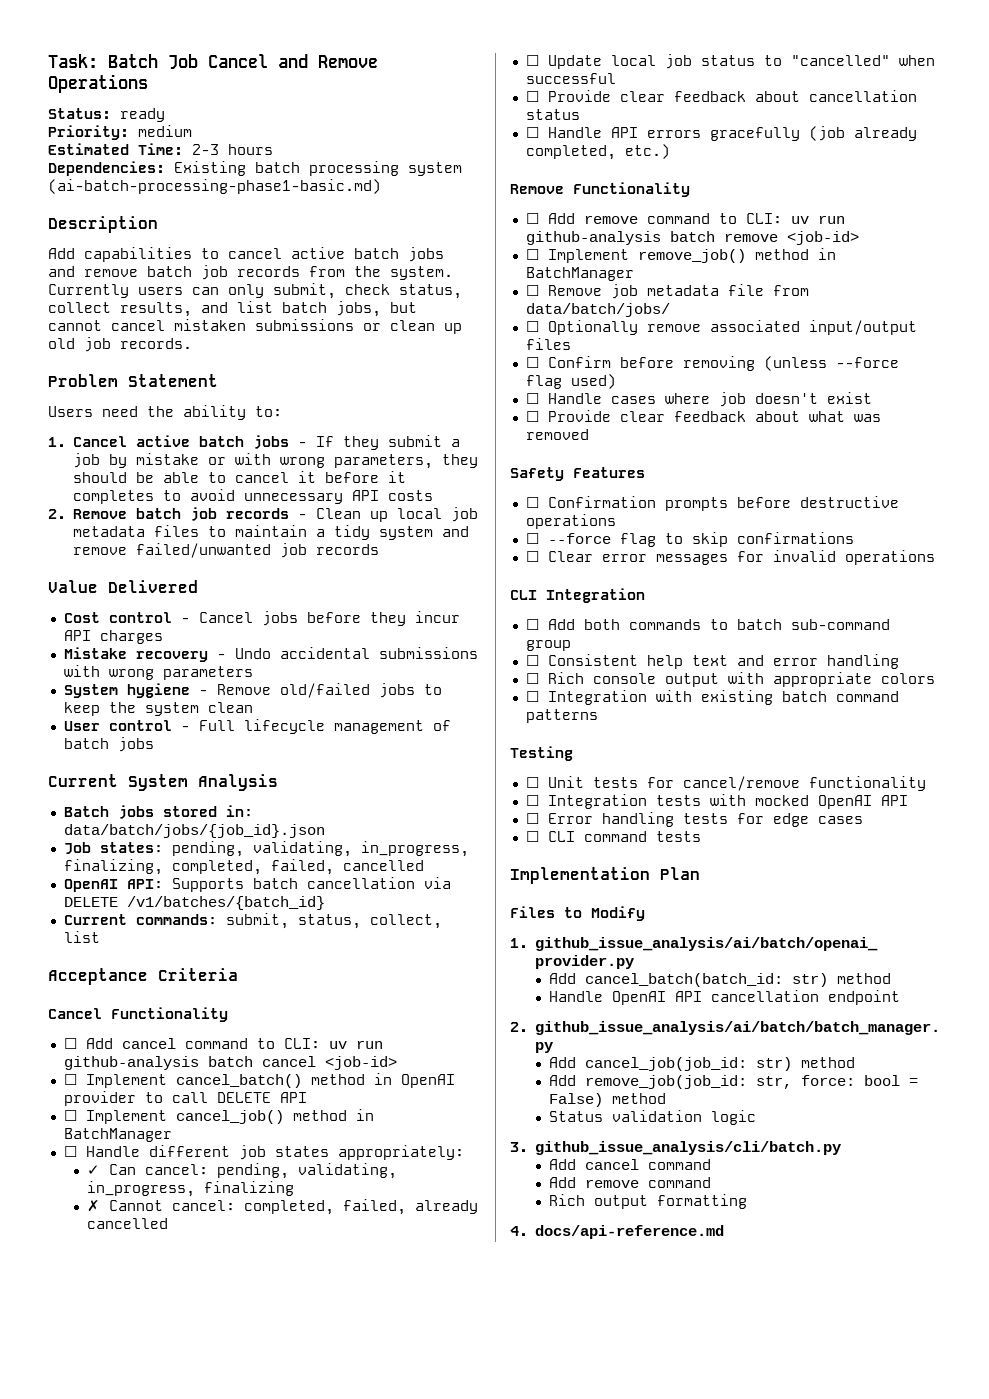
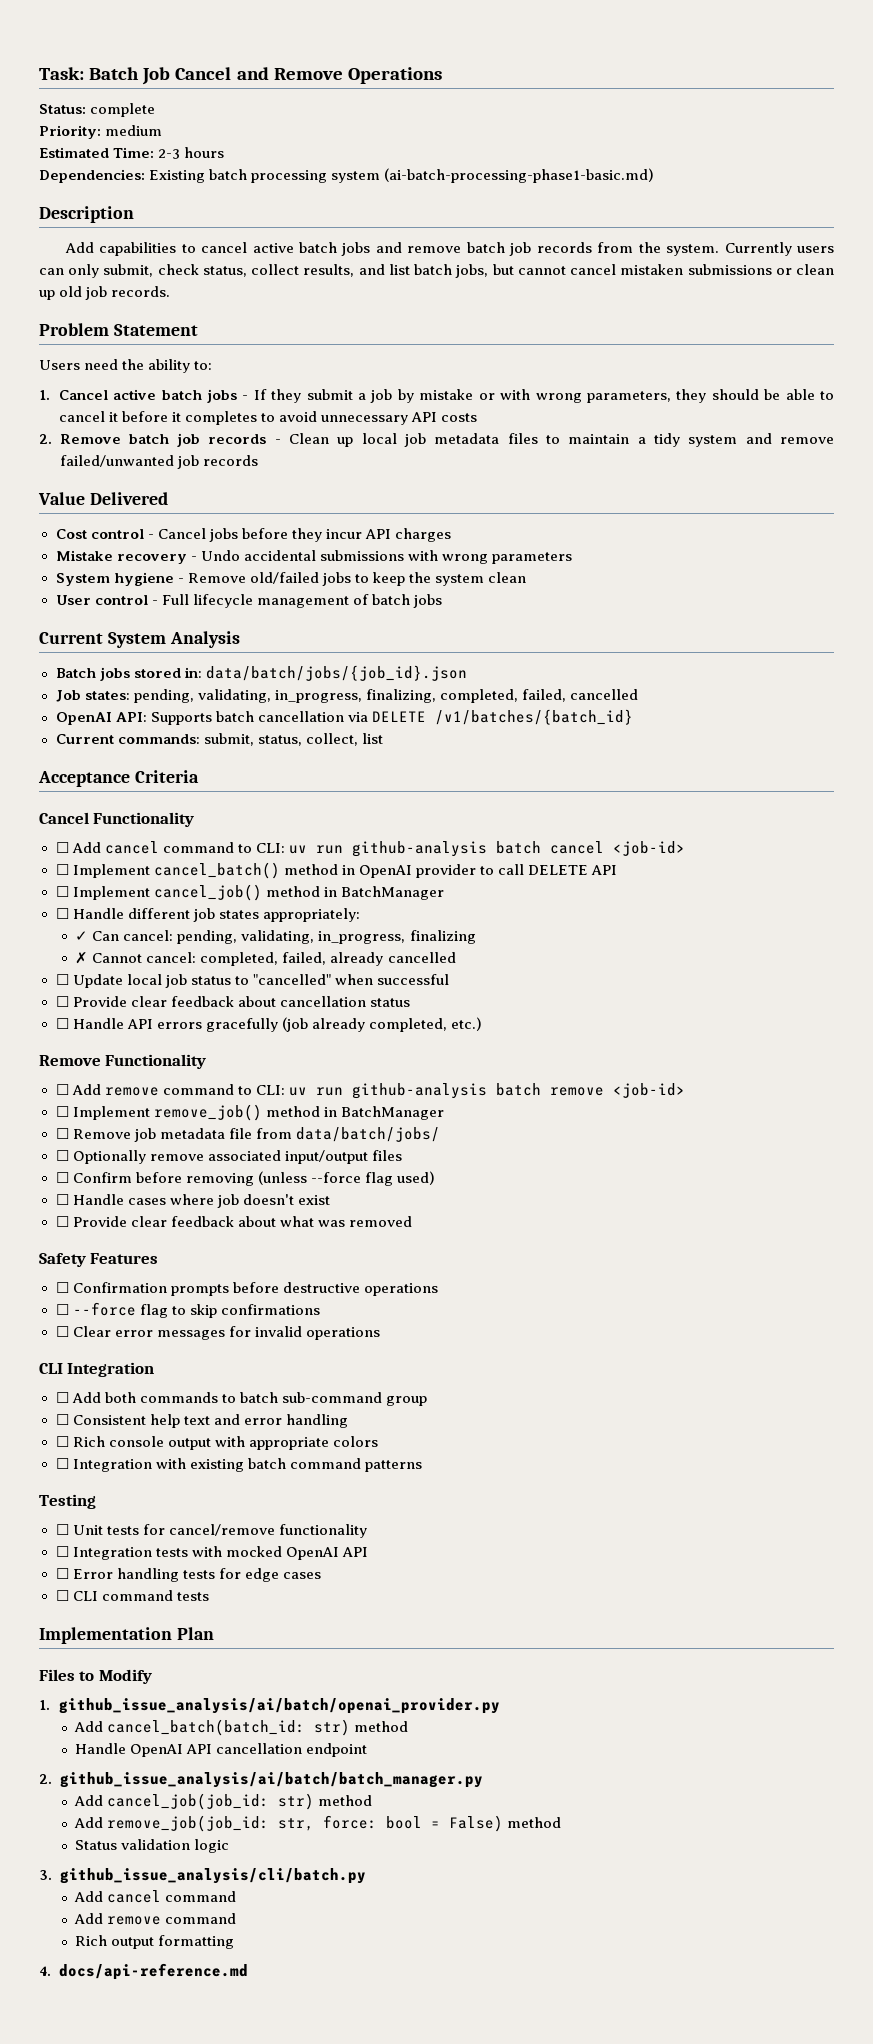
- Status: ready
+ Status: complete

